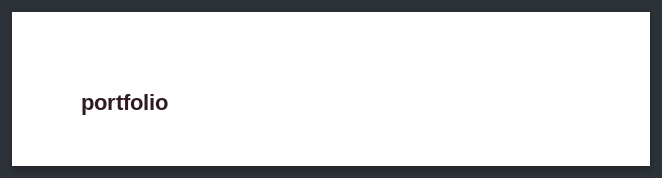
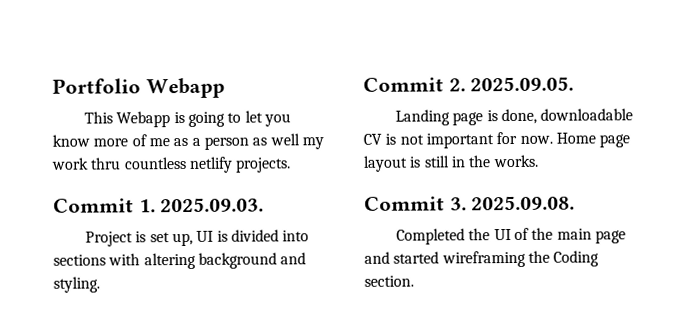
- portfolio
+ Portfolio Webapp
+ This Webapp is going to let you know more of me as a person as well my work thru countless netlify projects.
+ Commit 1. 2025.09.03.
+ Project is set up, UI is divided into sections with altering background and styling.
+ Commit 2. 2025.09.05.
+ Landing page is done, downloadable CV is not important for now. Home page layout is still in the works.
+ Commit 3. 2025.09.08.
+ Completed the UI of the main page and started wireframing the Coding section.

